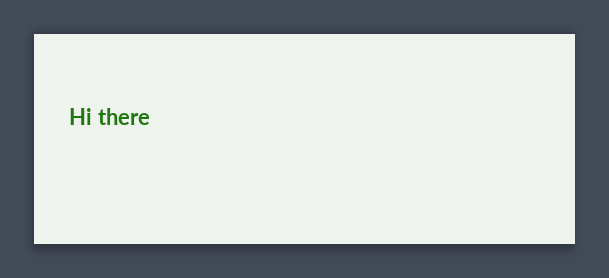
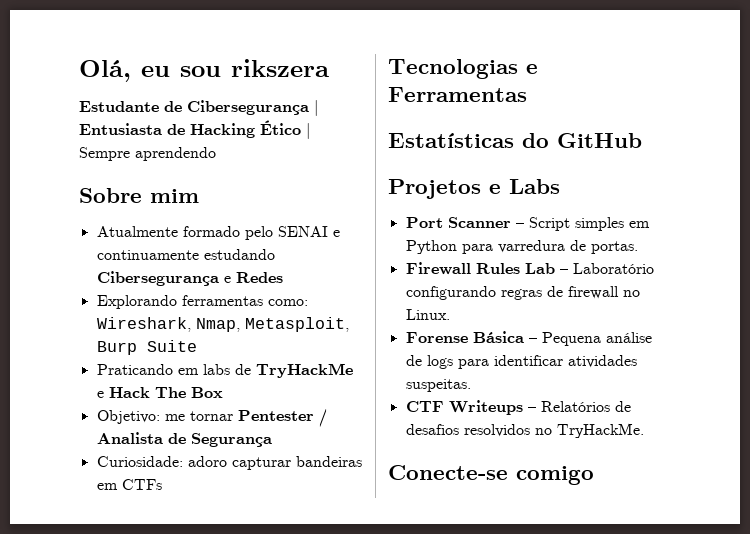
- Hi there
+ Olá, eu sou rikszera
+ Estudante de Cibersegurança | Entusiasta de Hacking Ético | Sempre aprendendo
+ Sobre mim
+ Atualmente formado pelo SENAI e continuamente estudando Cibersegurança e Redes
+ Explorando ferramentas como: Wireshark, Nmap, Metasploit, Burp Suite
+ Praticando em labs de TryHackMe e Hack The Box
+ Objetivo: me tornar Pentester / Analista de Segurança
+ Curiosidade: adoro capturar bandeiras em CTFs
+ Tecnologias e Ferramentas
+ Estatísticas do GitHub
+ Projetos e Labs
+ Port Scanner – Script simples em Python para varredura de portas.
+ Firewall Rules Lab – Laboratório configurando regras de firewall no Linux.
+ Forense Básica – Pequena análise de logs para identificar atividades suspeitas.
+ CTF Writeups – Relatórios de desafios resolvidos no TryHackMe.
+ Conecte-se comigo

